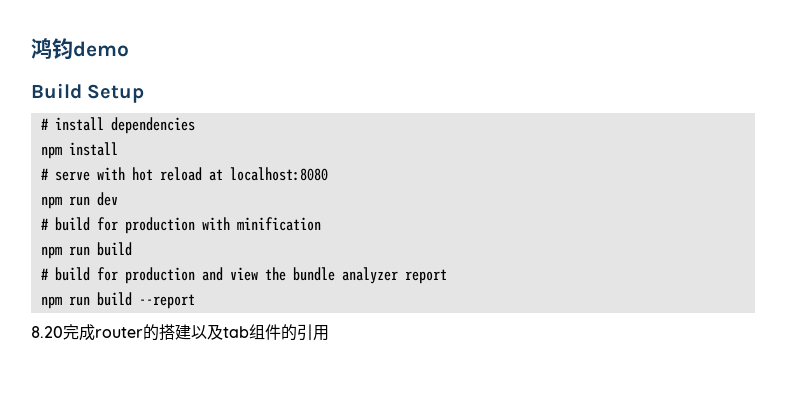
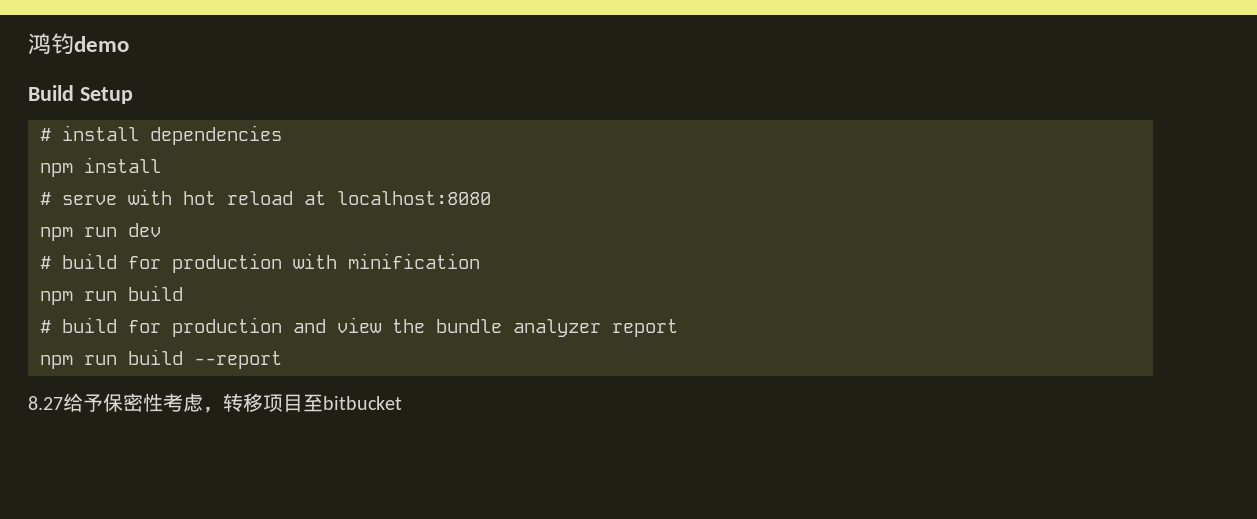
- 8.20完成router的搭建以及tab组件的引用
+ 8.27给予保密性考虑，转移项目至bitbucket

